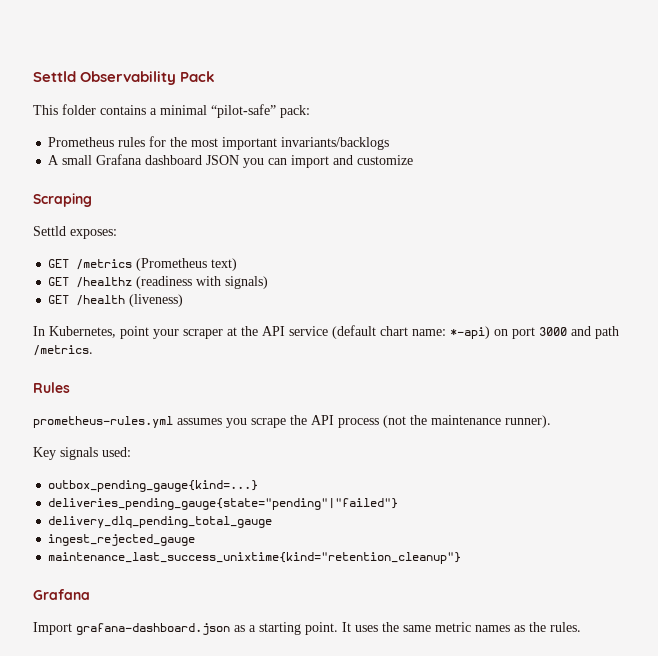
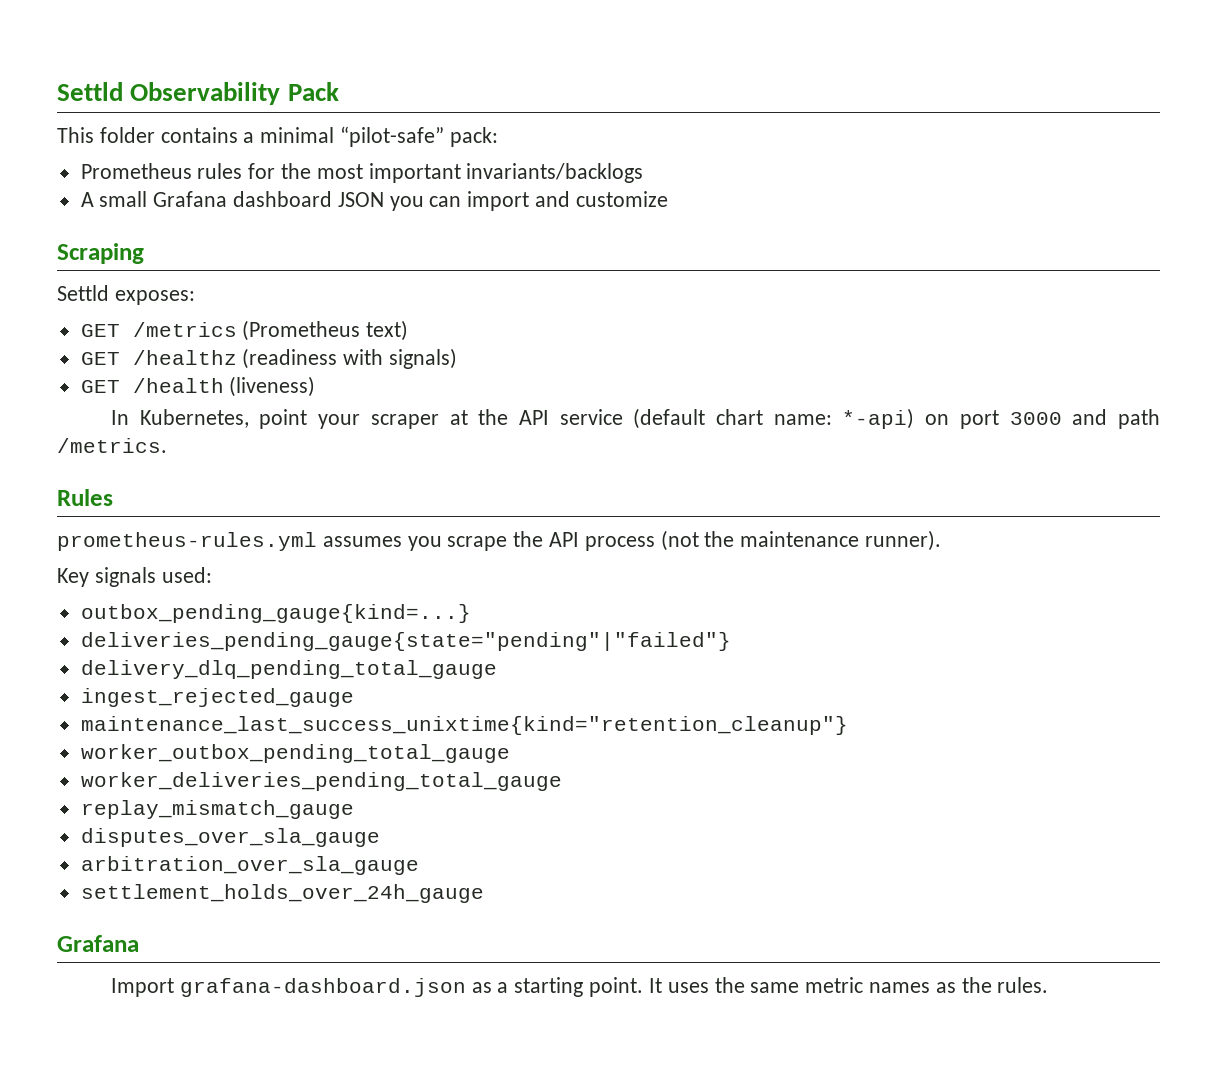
+ worker_outbox_pending_total_gauge
+ worker_deliveries_pending_total_gauge
+ replay_mismatch_gauge
+ disputes_over_sla_gauge
+ arbitration_over_sla_gauge
+ settlement_holds_over_24h_gauge

